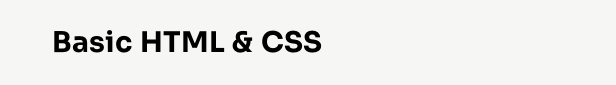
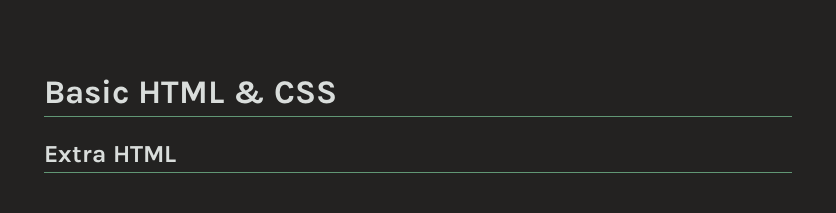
+ Extra HTML

